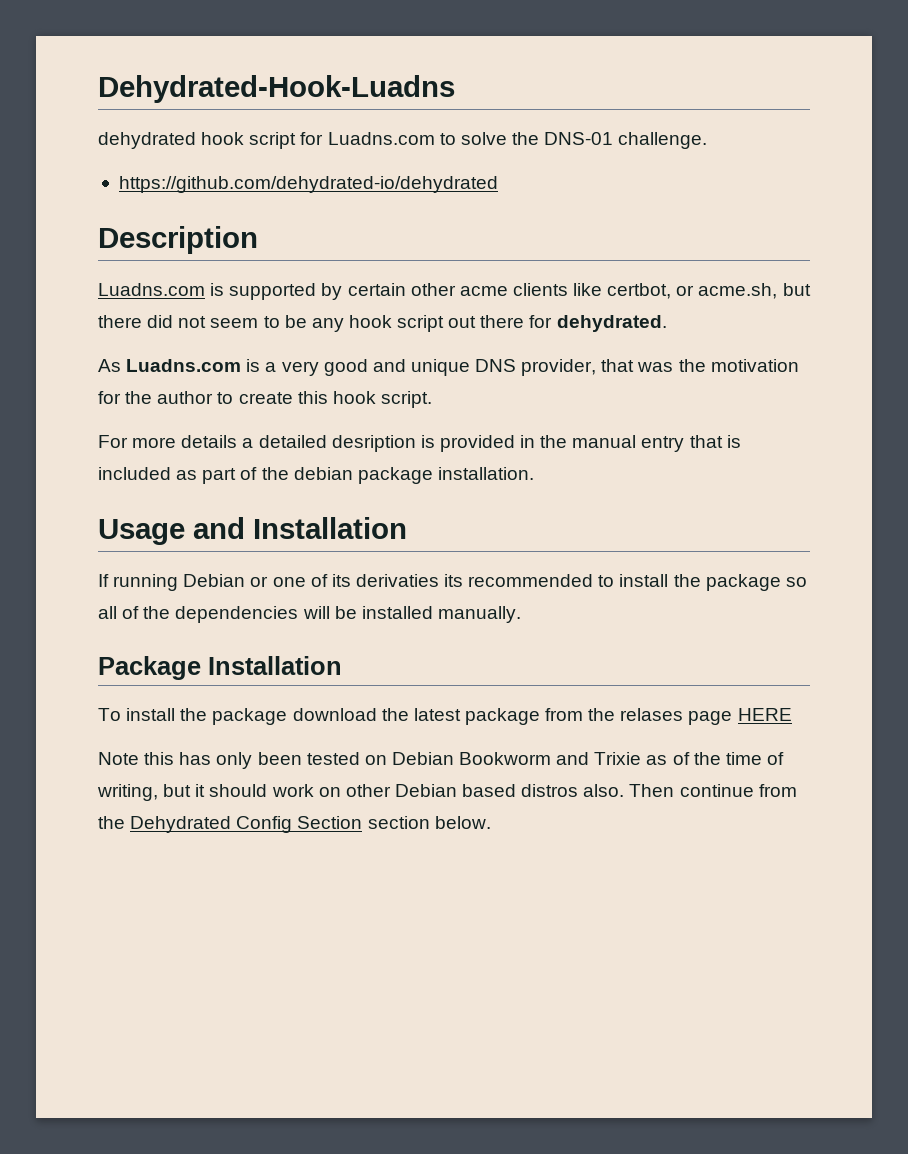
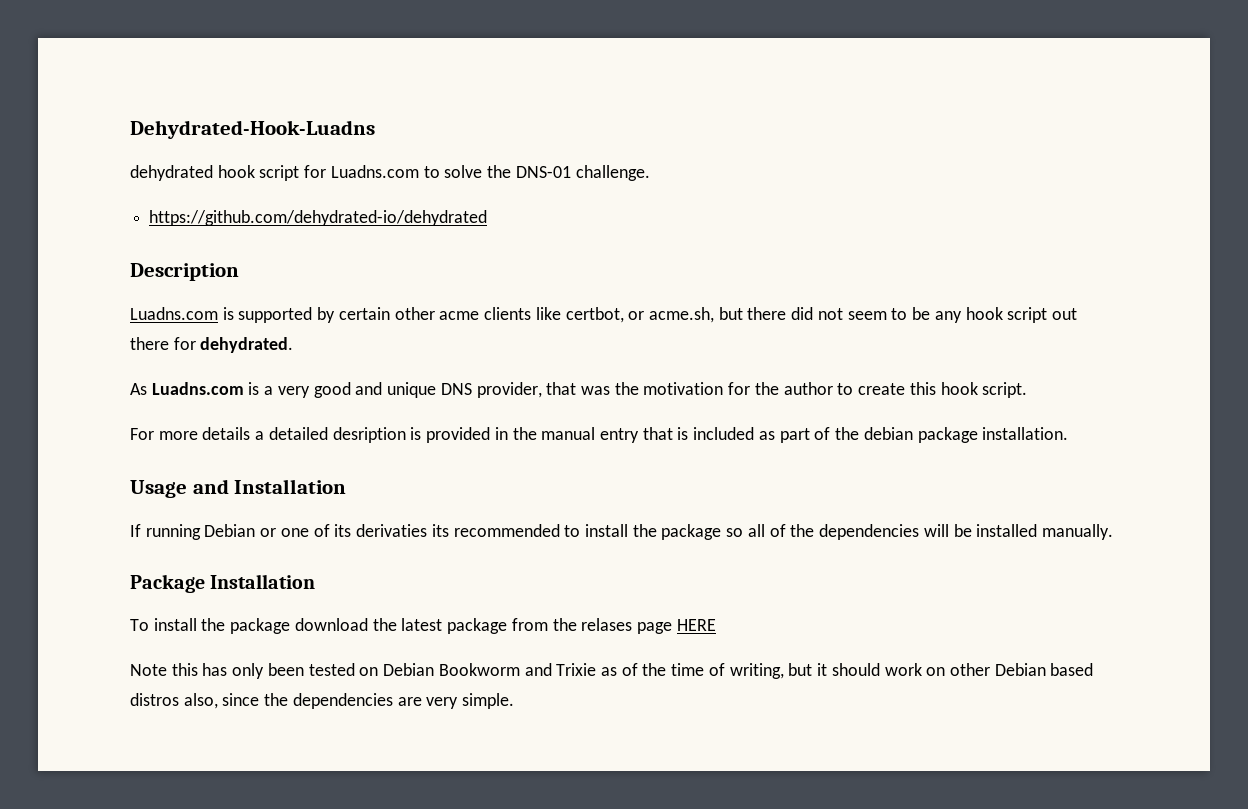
- Note this has only been tested on Debian Bookworm and Trixie as of the time of writing, but it should work on other Debian based distros also. Then continue from the Dehydrated Config Section section below.
+ Note this has only been tested on Debian Bookworm and Trixie as of the time of writing, but it should work on other Debian based distros also, since the dependencies are very simple.

